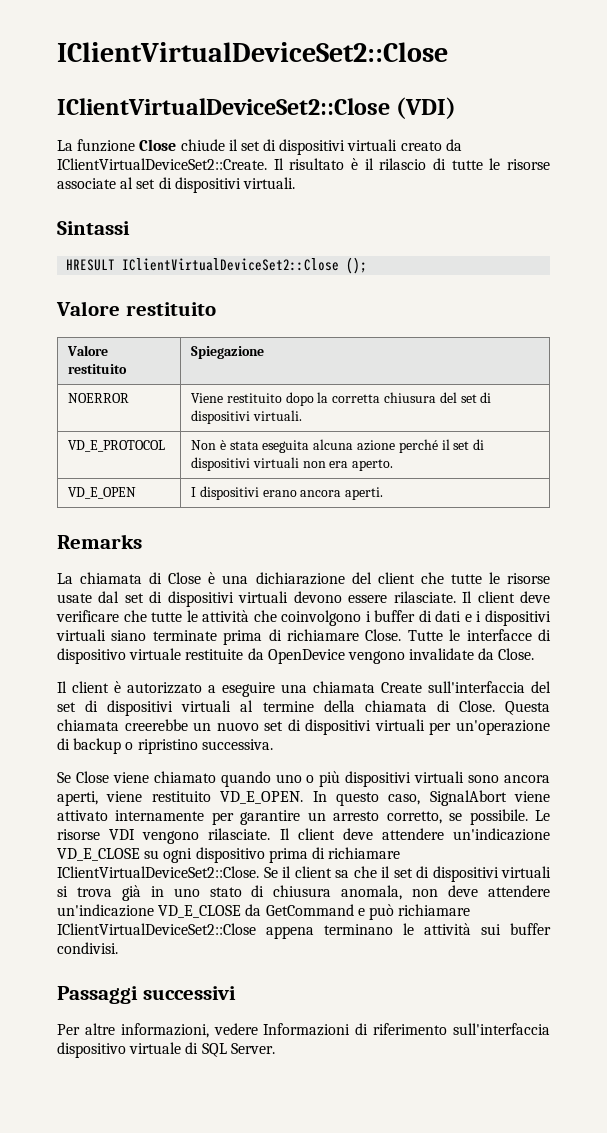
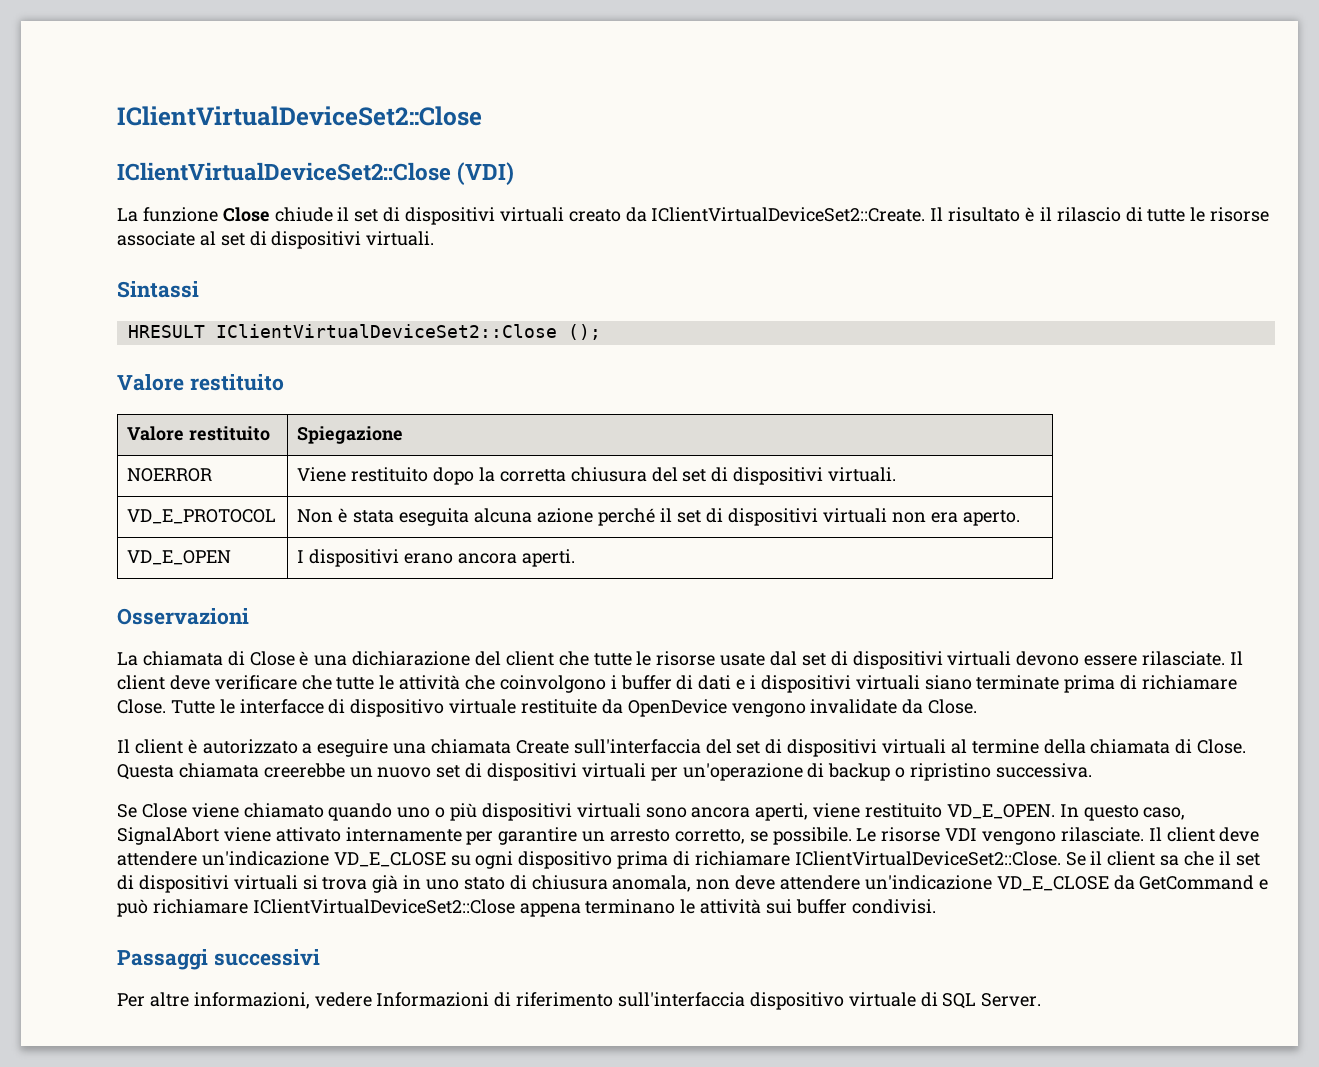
- Remarks
+ Osservazioni

